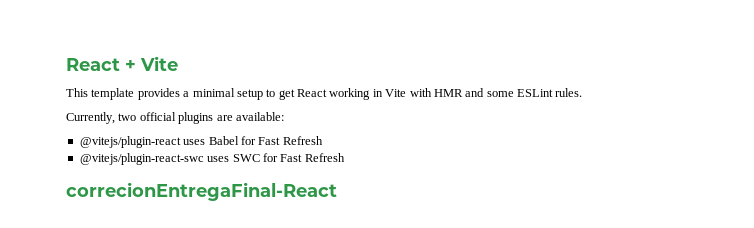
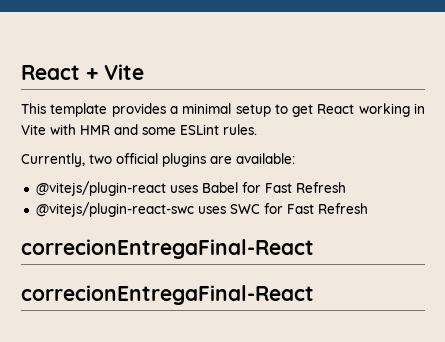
  @vitejs/plugin-react-swc uses SWC for Fast Refresh
+ correcionEntregaFinal-React

